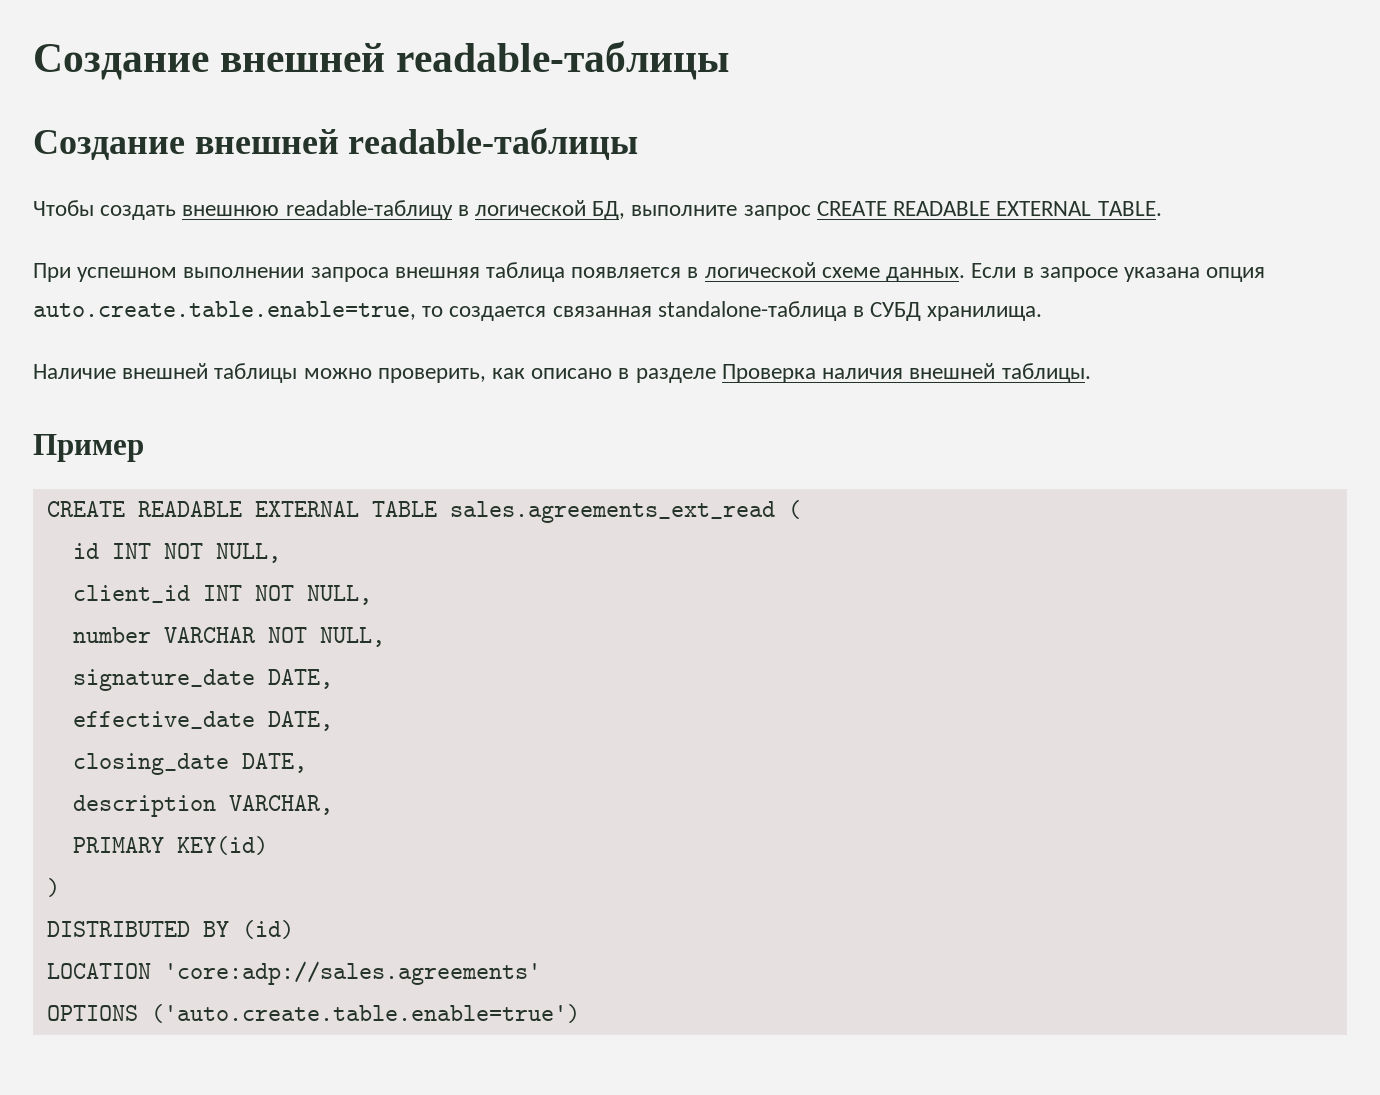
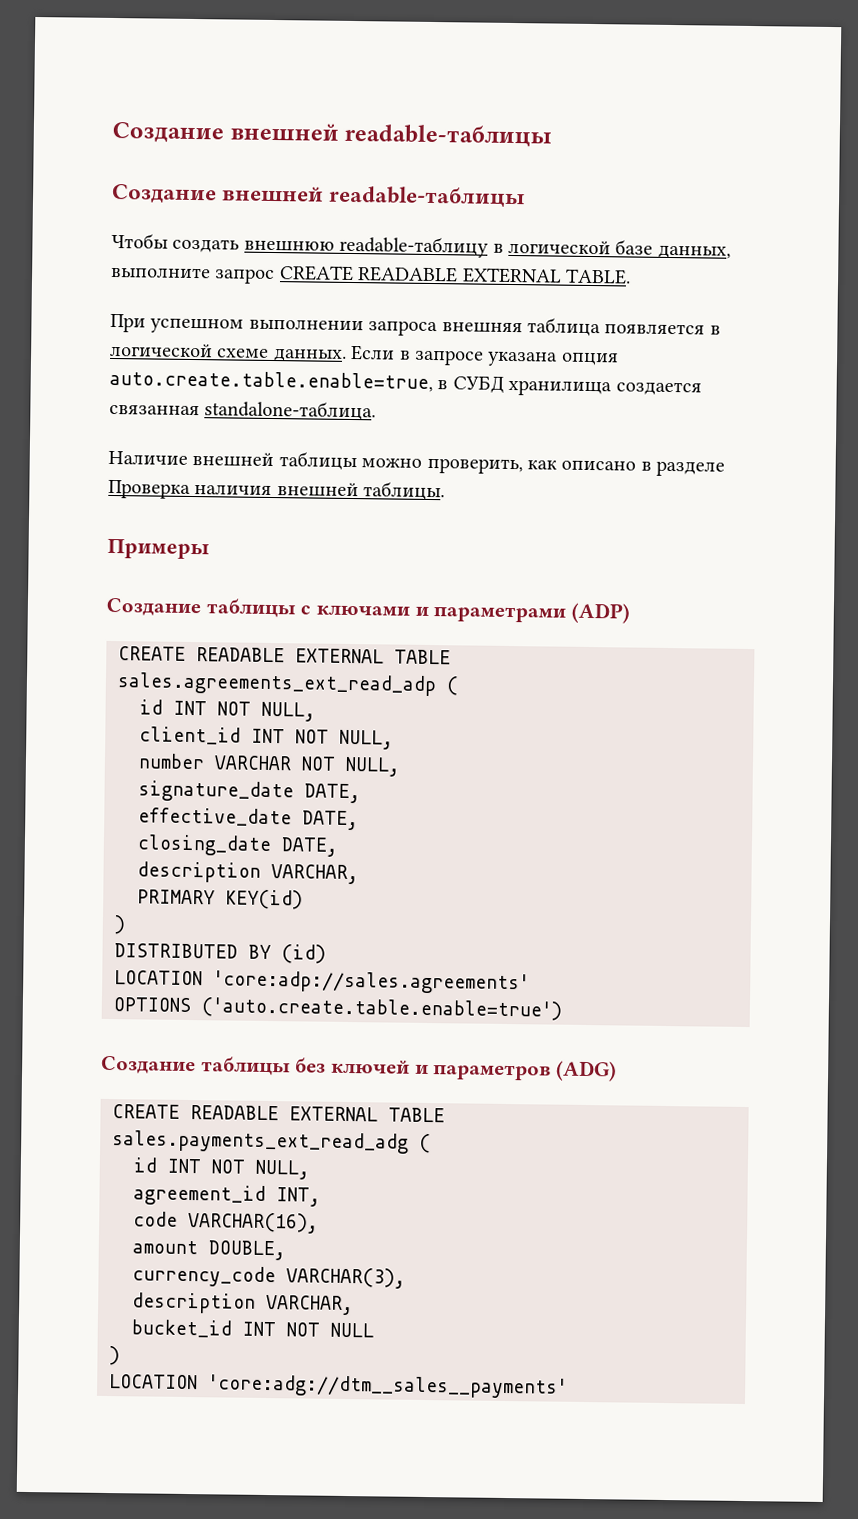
- Чтобы создать внешнюю readable-таблицу в логической БД, выполните запрос CREATE READABLE EXTERNAL TABLE.
+ Чтобы создать внешнюю readable-таблицу в логической базе данных, выполните запрос CREATE READABLE EXTERNAL TABLE.
- Если в запросе указана опция auto.create.table.enable=true, то создается связанная standalone-таблица в СУБД хранилища.
+ Если в запросе указана опция auto.create.table.enable=true, в СУБД хранилища создается связанная standalone-таблица.
- Пример
- CREATE READABLE EXTERNAL TABLE sales.agreements_ext_read (
+ Примеры
+ Создание таблицы с ключами и параметрами (ADP)
+ CREATE READABLE EXTERNAL TABLE sales.agreements_ext_read_adp (
+ Создание таблицы без ключей и параметров (ADG)
+ CREATE READABLE EXTERNAL TABLE sales.payments_ext_read_adg (
+ id INT NOT NULL,
+ agreement_id INT,
+ code VARCHAR(16),
+ amount DOUBLE,
+ currency_code VARCHAR(3),
+ description VARCHAR,
+ bucket_id INT NOT NULL
+ )
+ LOCATION 'core:adg://dtm__sales__payments'

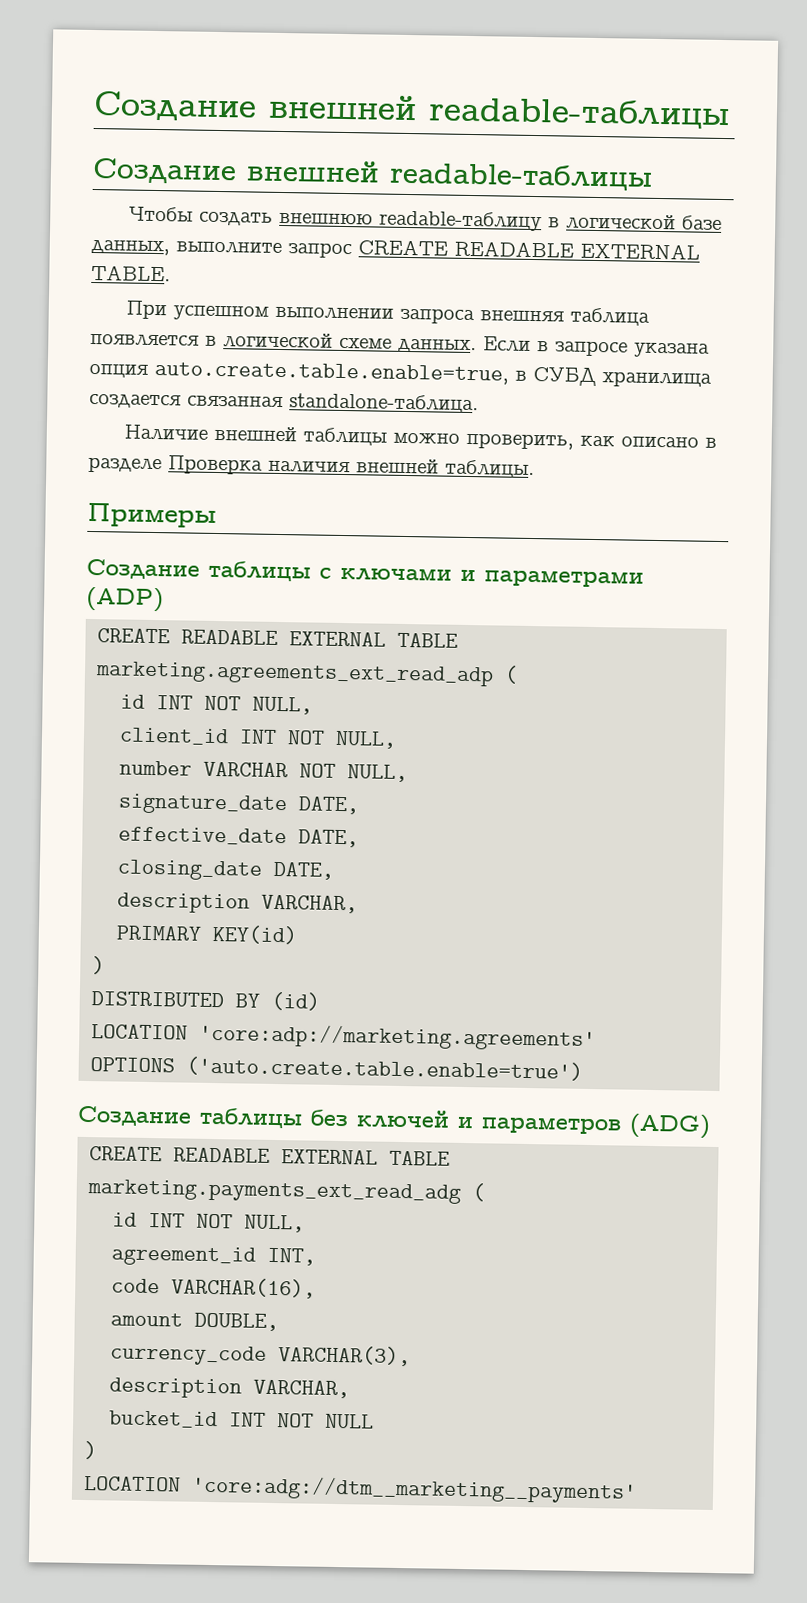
- CREATE READABLE EXTERNAL TABLE sales.agreements_ext_read_adp (
+ CREATE READABLE EXTERNAL TABLE marketing.agreements_ext_read_adp (
- LOCATION 'core:adp://sales.agreements'
+ LOCATION 'core:adp://marketing.agreements'
- CREATE READABLE EXTERNAL TABLE sales.payments_ext_read_adg (
+ CREATE READABLE EXTERNAL TABLE marketing.payments_ext_read_adg (
- LOCATION 'core:adg://dtm__sales__payments'
+ LOCATION 'core:adg://dtm__marketing__payments'

